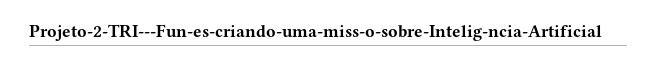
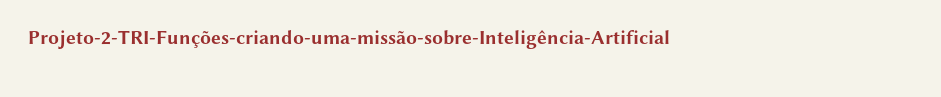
- Projeto-2-TRI---Fun-es-criando-uma-miss-o-sobre-Intelig-ncia-Artificial
+ Projeto-2-TRI-Funções-criando-uma-missão-sobre-Inteligência-Artificial

